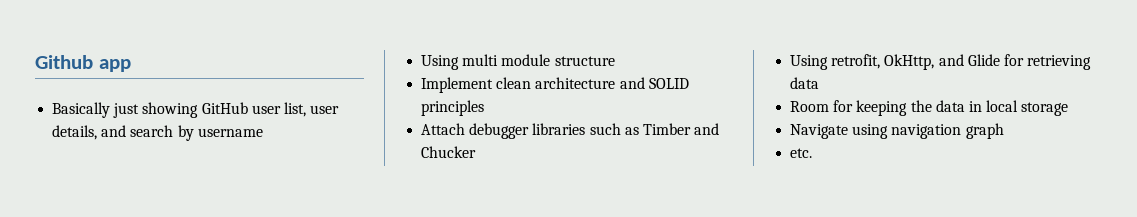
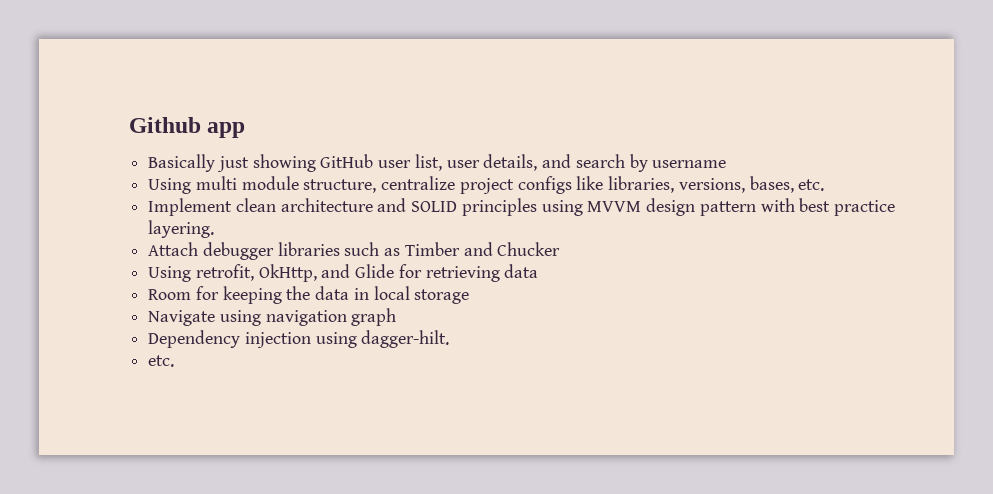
- Using multi module structure
+ Using multi module structure, centralize project configs like libraries, versions, bases, etc.
- Implement clean architecture and SOLID principles
+ Implement clean architecture and SOLID principles using MVVM design pattern with best practice layering.
+ Dependency injection using dagger-hilt.

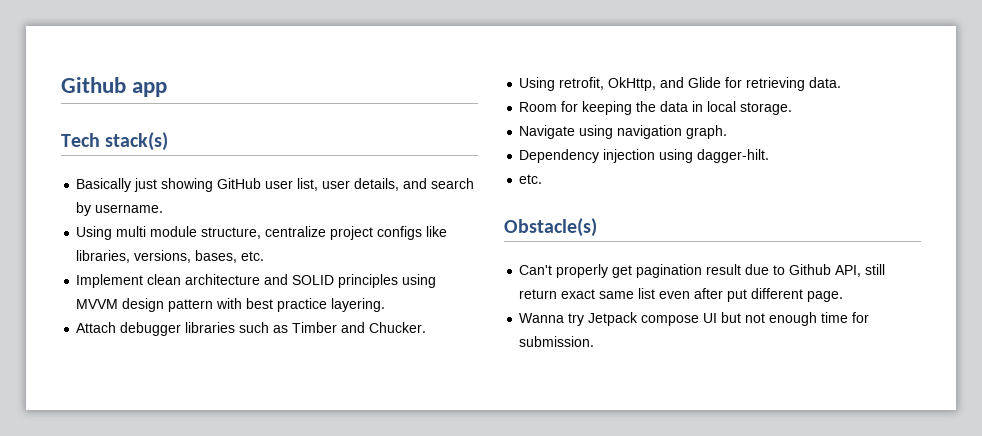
+ Tech stack(s)
- Basically just showing GitHub user list, user details, and search by username
+ Basically just showing GitHub user list, user details, and search by username.
- Attach debugger libraries such as Timber and Chucker
+ Attach debugger libraries such as Timber and Chucker.
- Using retrofit, OkHttp, and Glide for retrieving data
+ Using retrofit, OkHttp, and Glide for retrieving data.
- Room for keeping the data in local storage
+ Room for keeping the data in local storage.
- Navigate using navigation graph
+ Navigate using navigation graph.
+ Obstacle(s)
+ Can't properly get pagination result due to Github API, still return exact same list even after put different page.
+ Wanna try Jetpack compose UI but not enough time for submission.

